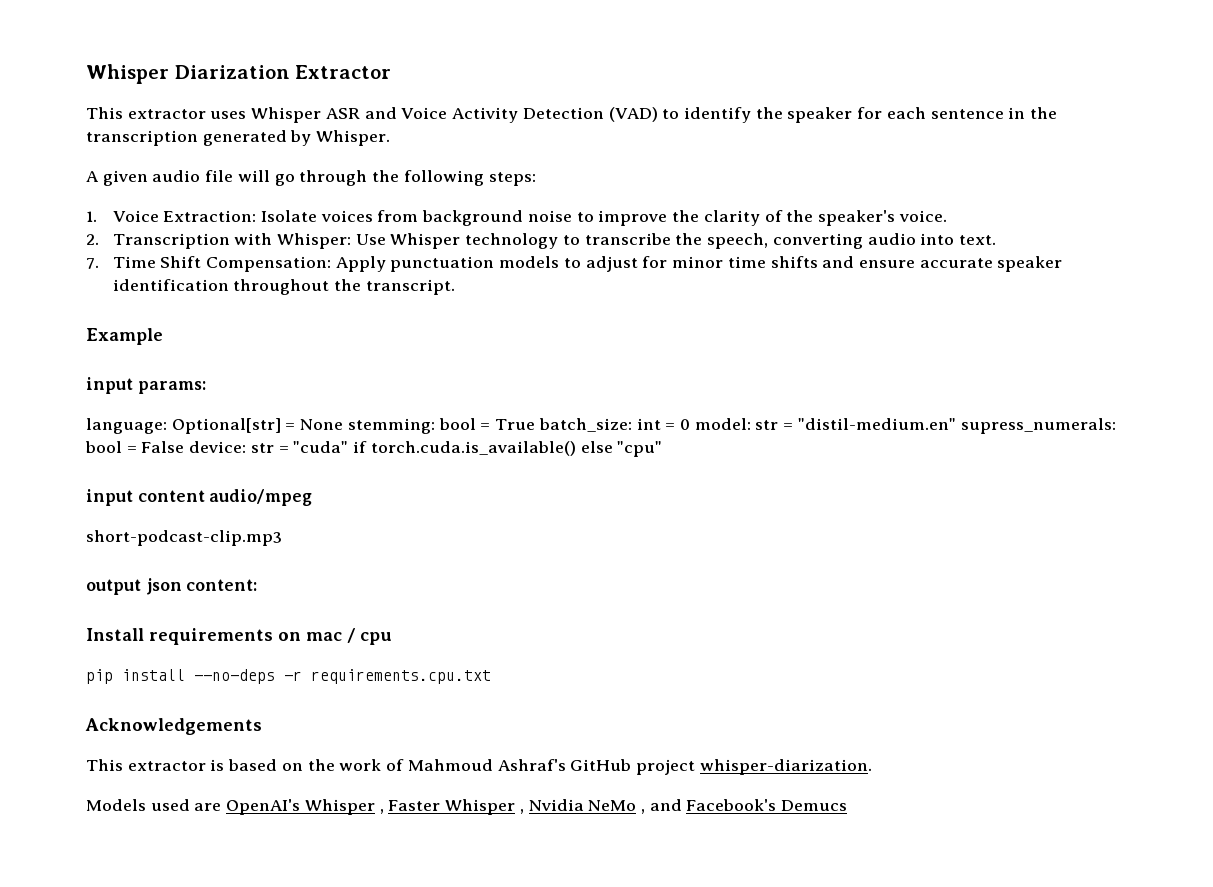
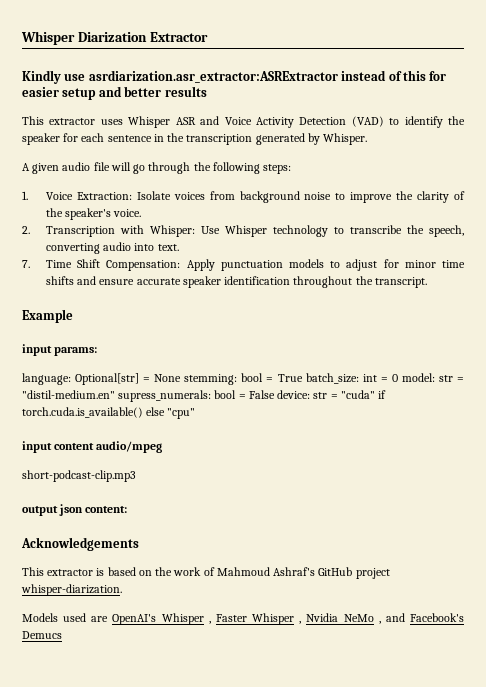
+ Kindly use asrdiarization.asr_extractor:ASRExtractor instead of this for easier setup and better results
- Install requirements on mac / cpu
- pip install --no-deps -r requirements.cpu.txt

